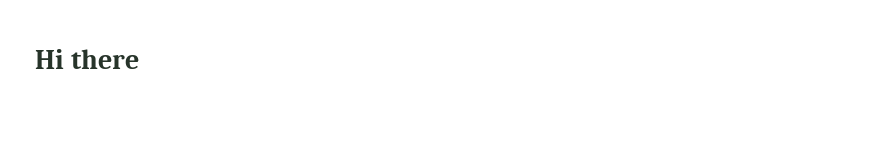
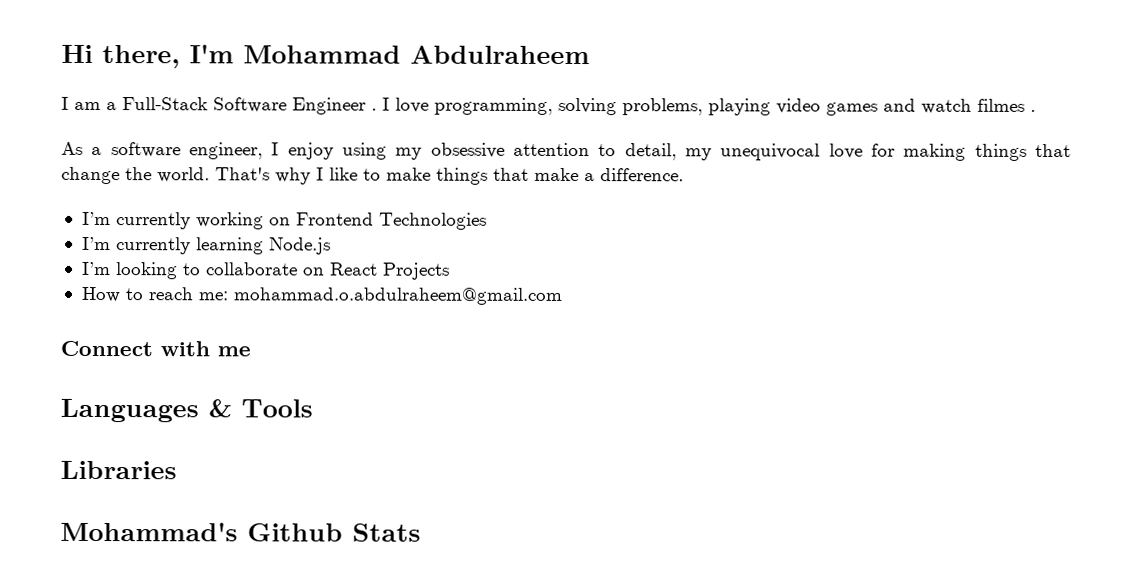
- Hi there
+ Hi there, I'm Mohammad Abdulraheem
+ I am a Full-Stack Software Engineer . I love programming, solving problems, playing video games and watch filmes .
+ As a software engineer, I enjoy using my obsessive attention to detail, my unequivocal love for making things that change the world. That's why I like to make things that make a difference.
+ I’m currently working on Frontend Technologies
+ I’m currently learning Node.js
+ I’m looking to collaborate on React Projects
+ How to reach me: mohammad.o.abdulraheem@gmail.com
+ Connect with me
+ Languages & Tools
+ Libraries
+ Mohammad's Github Stats

